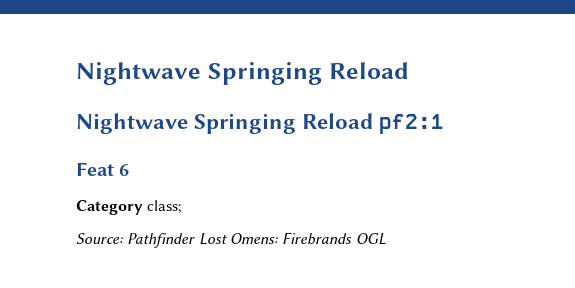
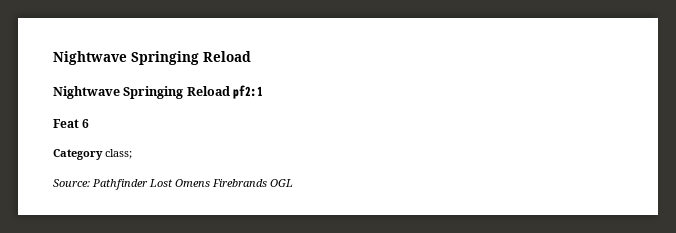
- Source: Pathfinder Lost Omens: Firebrands OGL
+ Source: Pathfinder Lost Omens Firebrands OGL

